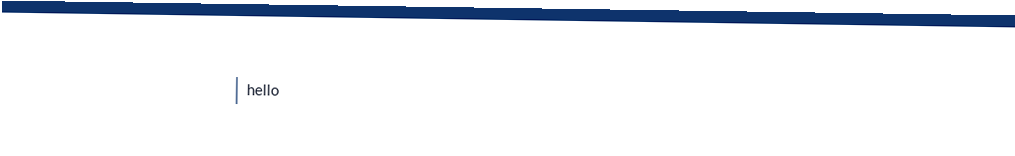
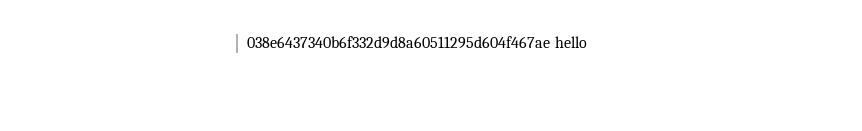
- hello
+ 038e6437340b6f332d9d8a60511295d604f467ae hello

